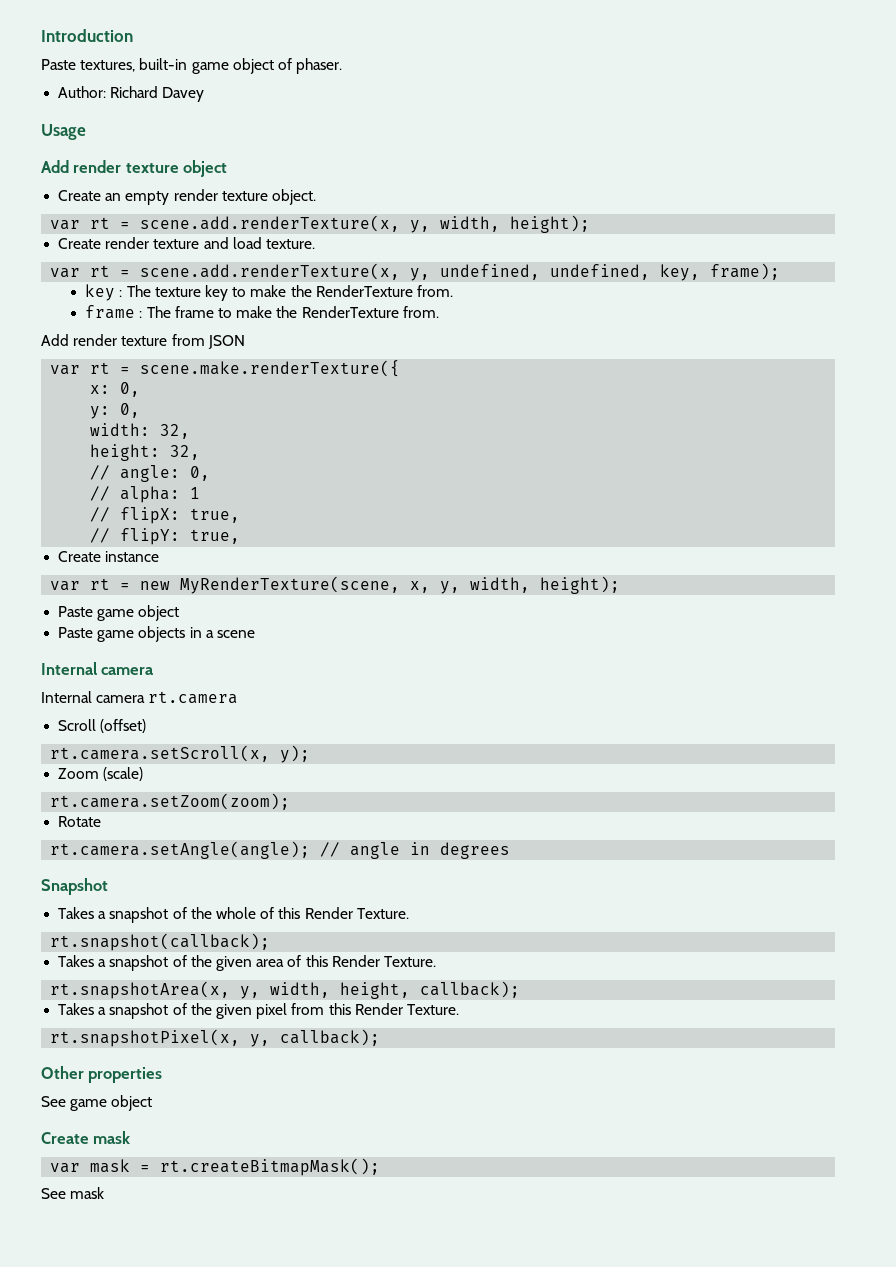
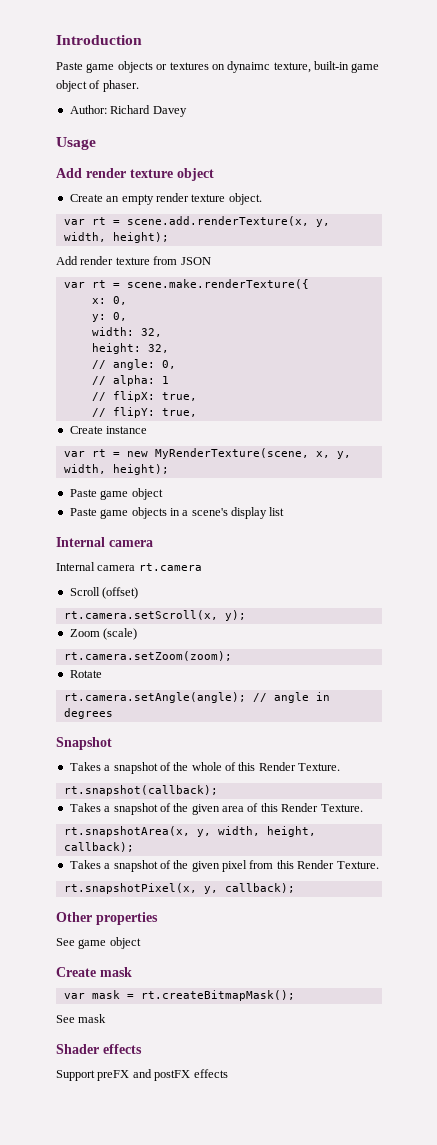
- Paste textures, built-in game object of phaser.
+ Paste game objects or textures on dynaimc texture, built-in game object of phaser.
- Create render texture and load texture.
- var rt = scene.add.renderTexture(x, y, undefined, undefined, key, frame);
- key : The texture key to make the RenderTexture from.
- frame : The frame to make the RenderTexture from.
- Paste game objects in a scene
+ Paste game objects in a scene's display list
+ Shader effects
+ Support preFX and postFX effects

